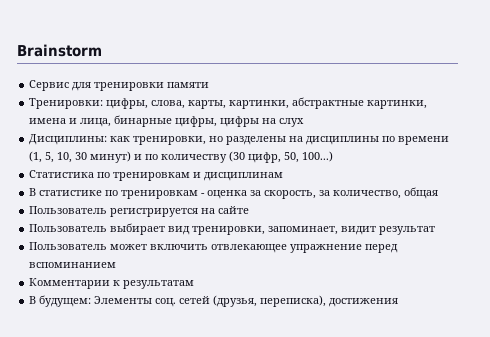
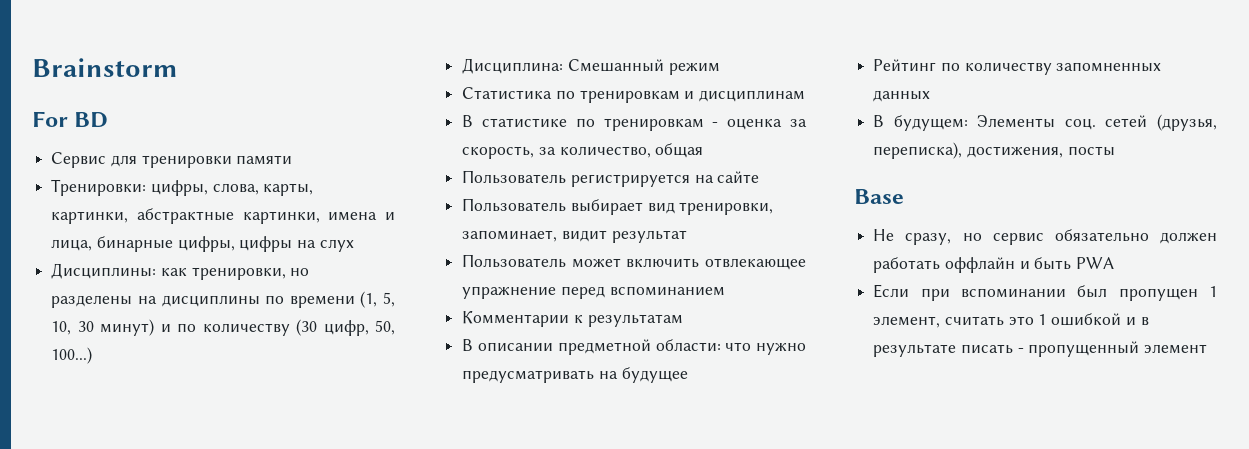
+ For BD
+ Дисциплина: Смешанный режим
+ В описании предметной области: что нужно предусматривать на будущее
+ Рейтинг по количеству запомненных данных
- В будущем: Элементы соц. сетей (друзья, переписка), достижения
+ В будущем: Элементы соц. сетей (друзья, переписка), достижения, посты
+ Base
+ Не сразу, но сервис обязательно должен работать оффлайн и быть PWA
+ Если при вспоминании был пропущен 1 элемент, считать это 1 ошибкой и в результате писать - пропущенный элемент

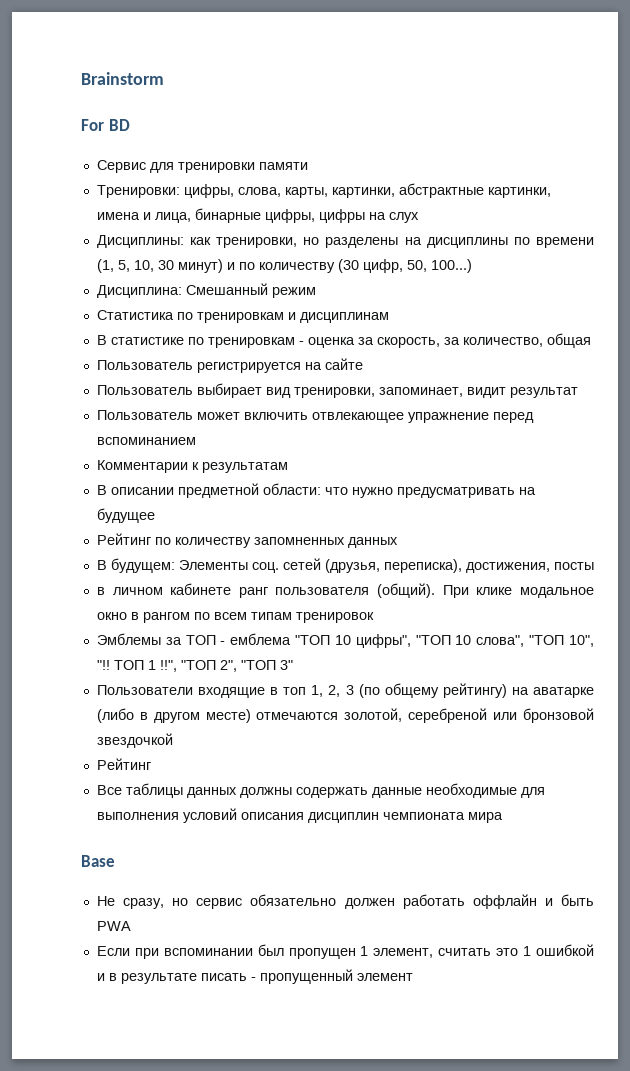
+ в личном кабинете ранг пользователя (общий). При клике модальное окно в рангом по всем типам тренировок
+ Эмблемы за ТОП - емблема "ТОП 10 цифры", "ТОП 10 слова", "ТОП 10", "!! ТОП 1 !!", "ТОП 2", "ТОП 3"
+ Пользователи входящие в топ 1, 2, 3 (по общему рейтингу) на аватарке (либо в другом месте) отмечаются золотой, серебреной или бронзовой звездочкой
+ Рейтинг
+ Все таблицы данных должны содержать данные необходимые для выполнения условий описания дисциплин чемпионата мира

